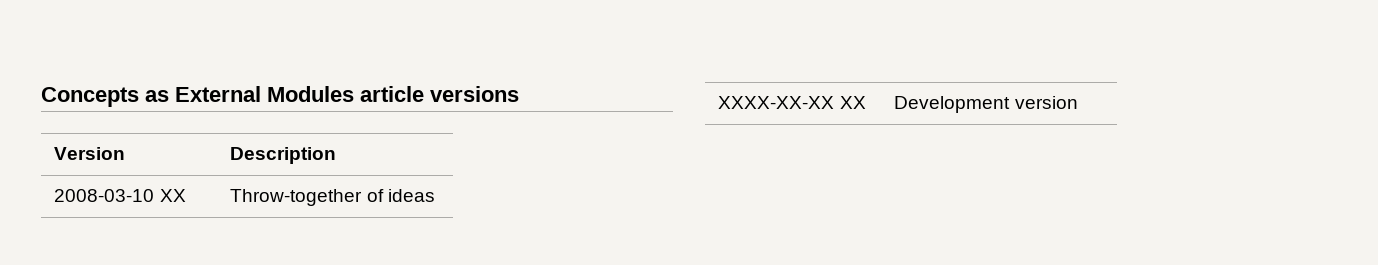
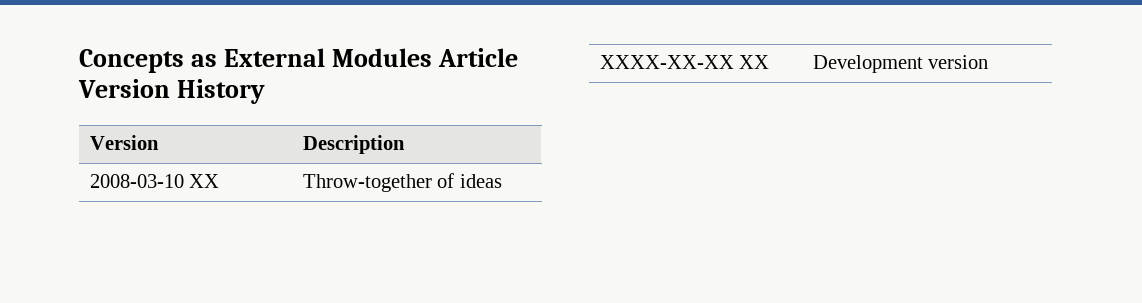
- Concepts as External Modules article versions
+ Concepts as External Modules Article Version History

